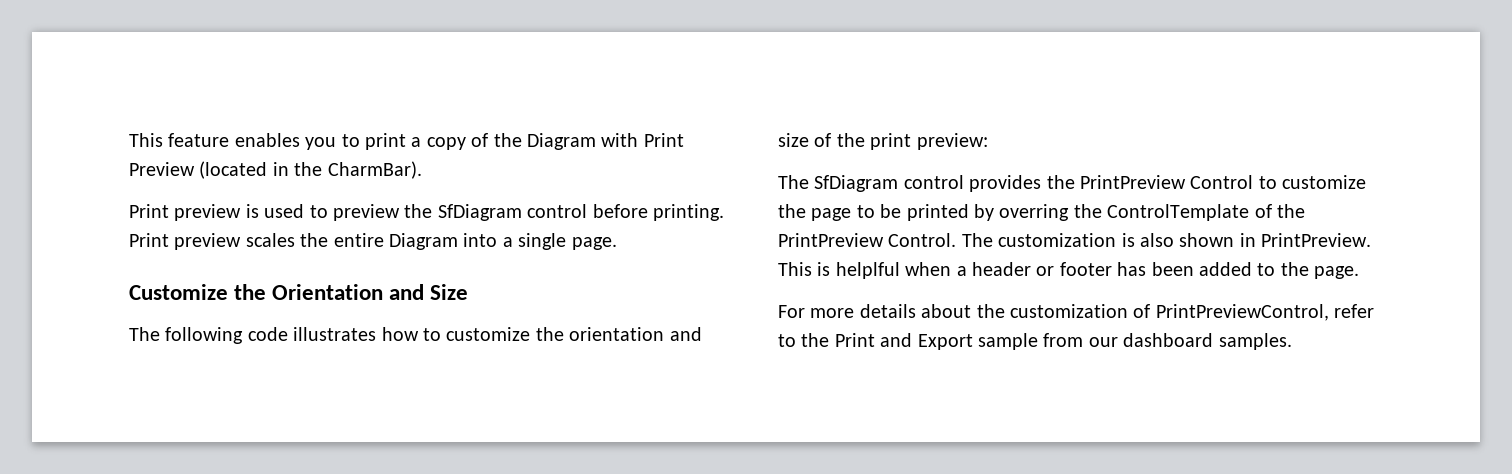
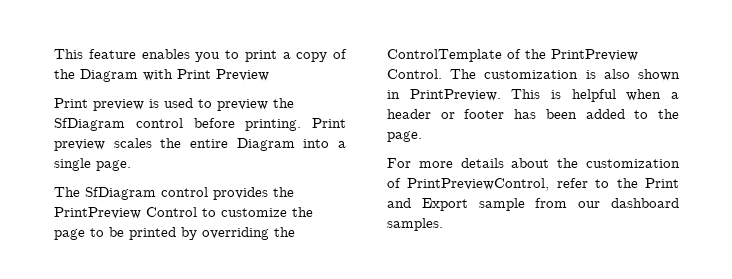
- This feature enables you to print a copy of the Diagram with Print Preview (located in the CharmBar).
+ This feature enables you to print a copy of the Diagram with Print Preview
- Customize the Orientation and Size
- The following code illustrates how to customize the orientation and size of the print preview:
- The SfDiagram control provides the PrintPreview Control to customize the page to be printed by overring the ControlTemplate of the PrintPreview Control.
+ The SfDiagram control provides the PrintPreview Control to customize the page to be printed by overriding the ControlTemplate of the PrintPreview Control.
- This is helplful when a header or footer has been added to the page.
+ This is helpful when a header or footer has been added to the page.

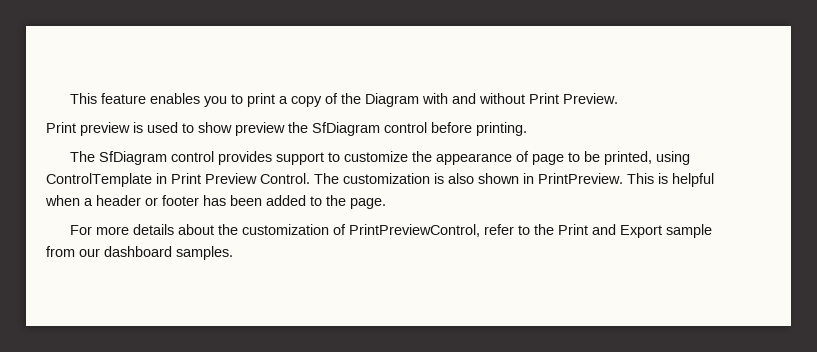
- This feature enables you to print a copy of the Diagram with Print Preview
+ This feature enables you to print a copy of the Diagram with and without Print Preview.
- Print preview is used to preview the SfDiagram control before printing. Print preview scales the entire Diagram into a single page.
+ Print preview is used to show preview the SfDiagram control before printing.
- The SfDiagram control provides the PrintPreview Control to customize the page to be printed by overriding the ControlTemplate of the PrintPreview Control.
+ The SfDiagram control provides support to customize the appearance of page to be printed, using ControlTemplate in Print Preview Control.

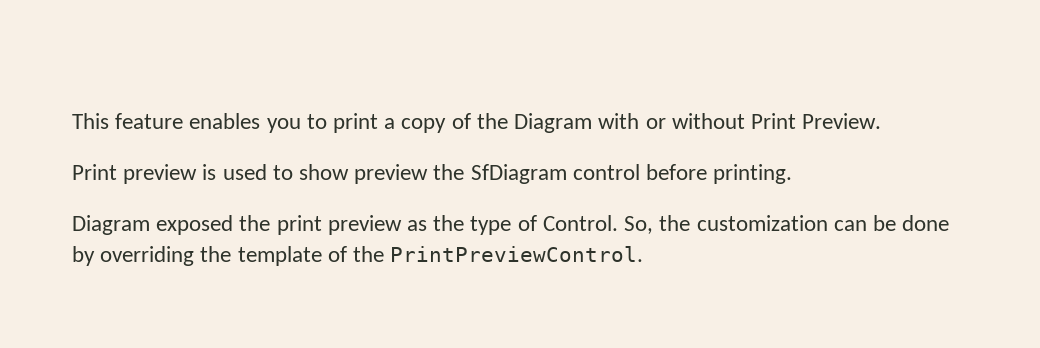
- This feature enables you to print a copy of the Diagram with and without Print Preview.
+ This feature enables you to print a copy of the Diagram with or without Print Preview.
- The SfDiagram control provides support to customize the appearance of page to be printed, using ControlTemplate in Print Preview Control. The customization is also shown in PrintPreview. This is helpful when a header or footer has been added to the page.
- For more details about the customization of PrintPreviewControl, refer to the Print and Export sample from our dashboard samples.
+ Diagram exposed the print preview as the type of Control. So, the customization can be done by overriding the template of the PrintPreviewControl.

